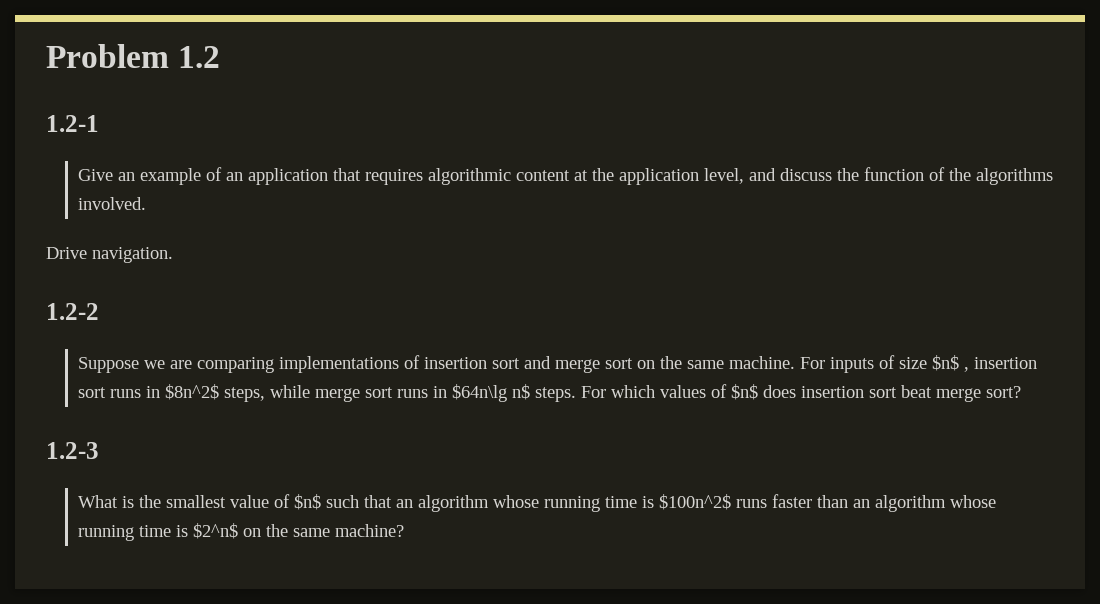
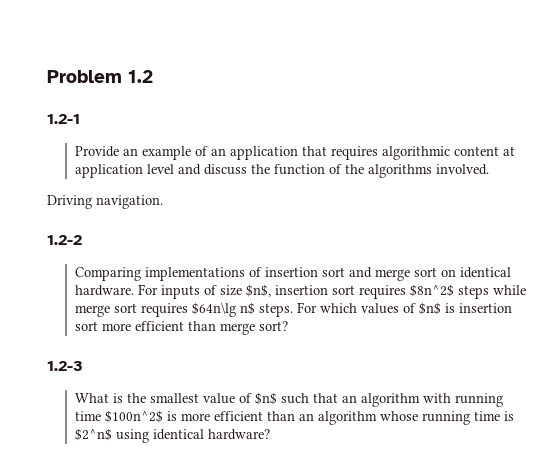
- Give an example of an application that requires algorithmic content at the application level, and discuss the function of the algorithms involved.
+ Provide an example of an application that requires algorithmic content at application level and discuss the function of the algorithms involved.
- Drive navigation.
+ Driving navigation.
- Suppose we are comparing implementations of insertion sort and merge sort on the same machine.
+ Comparing implementations of insertion sort and merge sort on identical hardware.
- For inputs of size $n$ , insertion sort runs in $8n^2$ steps, while merge sort runs in $64n\lg n$ steps.
+ For inputs of size $n$, insertion sort requires $8n^2$ steps while merge sort requires $64n\lg n$ steps.
- For which values of $n$ does insertion sort beat merge sort?
+ For which values of $n$ is insertion sort more efficient than merge sort?
- What is the smallest value of $n$ such that an algorithm whose running time is $100n^2$ runs faster than an algorithm whose running time is $2^n$ on the same machine?
+ What is the smallest value of $n$ such that an algorithm with running time $100n^2$ is more efficient than an algorithm whose running time is $2^n$ using identical hardware?

